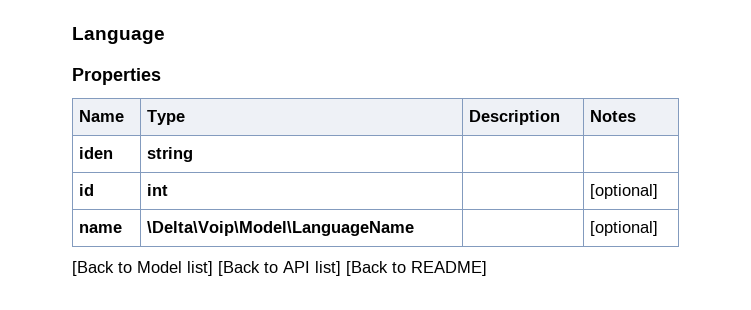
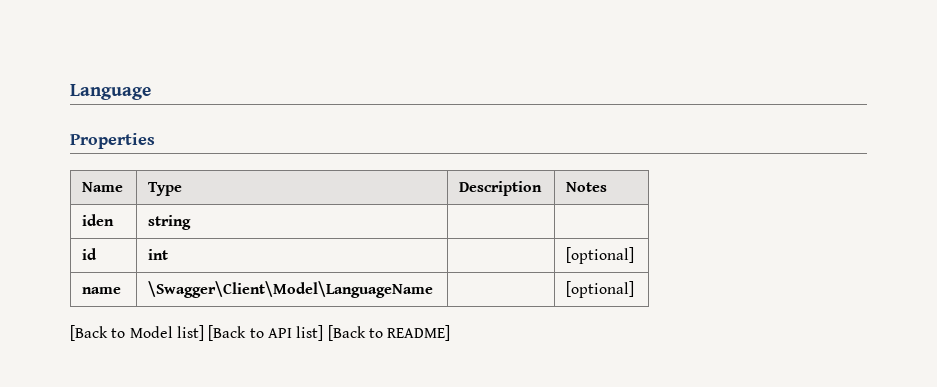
- name | \Delta\Voip\Model\LanguageName | | [optional]
+ name | \Swagger\Client\Model\LanguageName | | [optional]

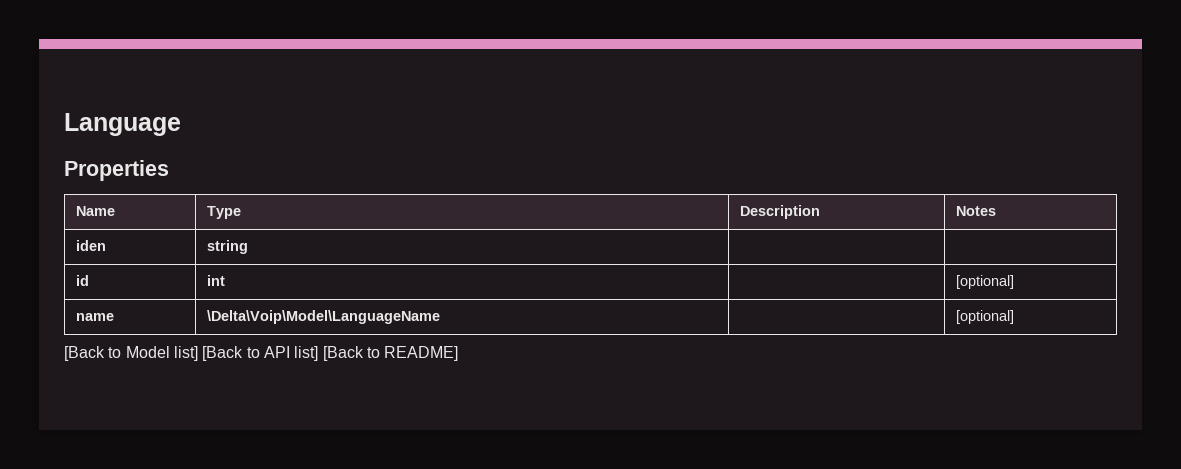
- name | \Swagger\Client\Model\LanguageName | | [optional]
+ name | \Delta\Voip\Model\LanguageName | | [optional]

